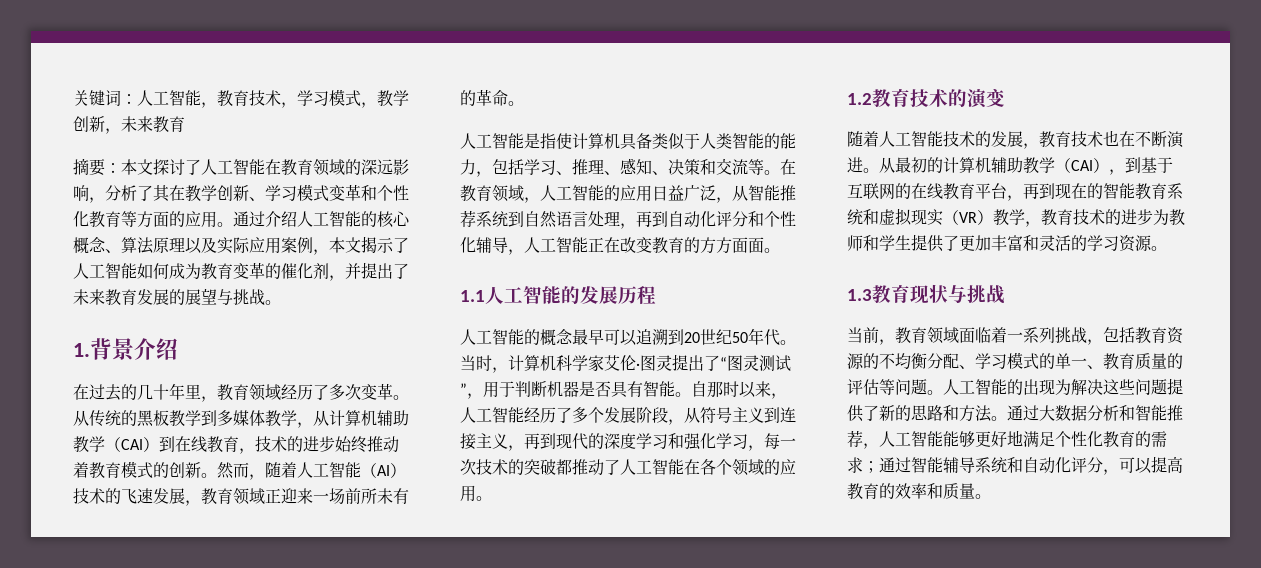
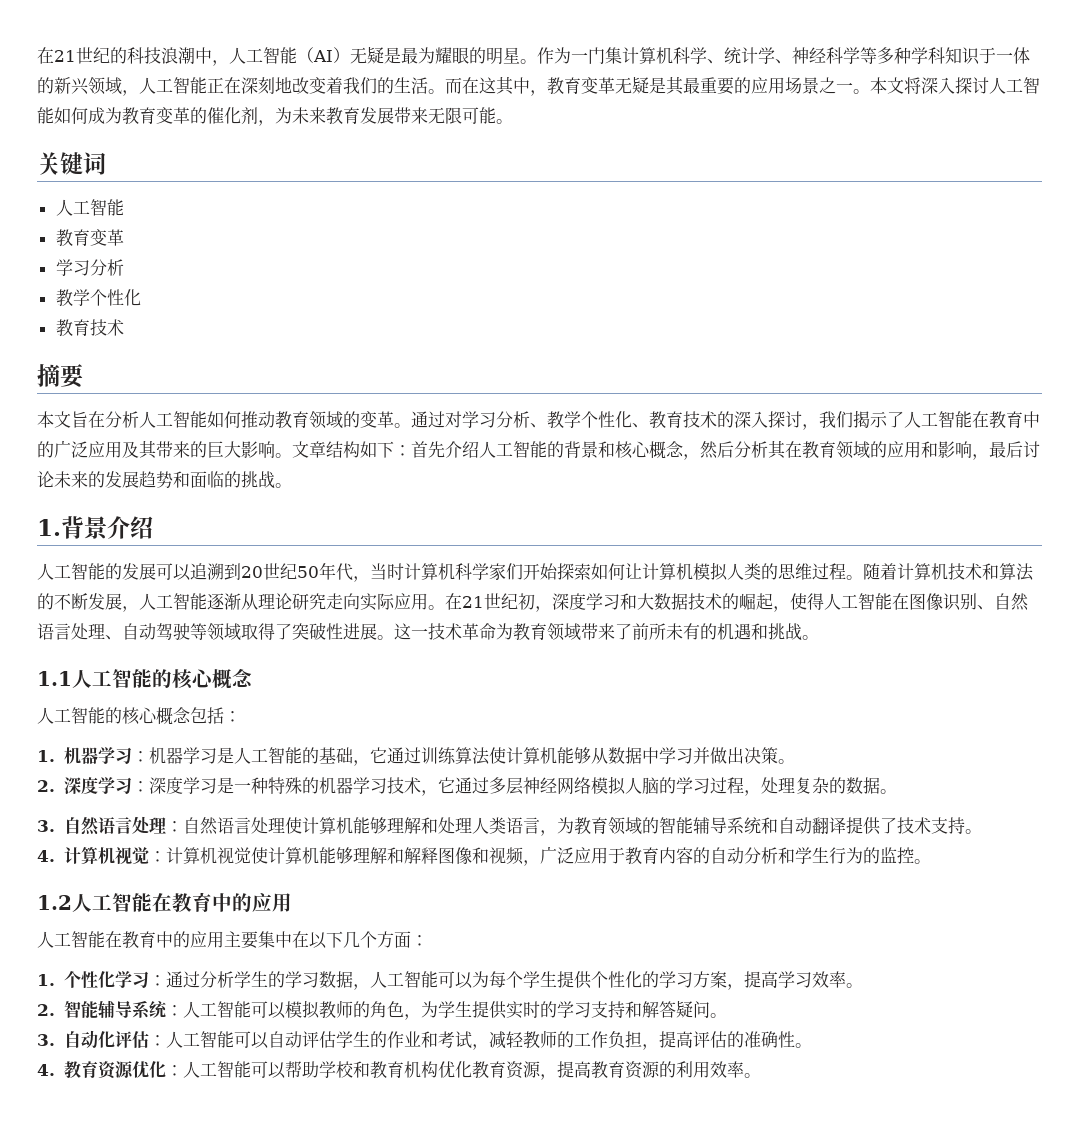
- 关键词：人工智能，教育技术，学习模式，教学创新，未来教育
- 摘要：本文探讨了人工智能在教育领域的深远影响，分析了其在教学创新、学习模式变革和个性化教育等方面的应用。通过介绍人工智能的核心概念、算法原理以及实际应用案例，本文揭示了人工智能如何成为教育变革的催化剂，并提出了未来教育发展的展望与挑战。
+ 在21世纪的科技浪潮中，人工智能（AI）无疑是最为耀眼的明星。作为一门集计算机科学、统计学、神经科学等多种学科知识于一体的新兴领域，人工智能正在深刻地改变着我们的生活。而在这其中，教育变革无疑是其最重要的应用场景之一。本文将深入探讨人工智能如何成为教育变革的催化剂，为未来教育发展带来无限可能。
+ 关键词
+ 人工智能
+ 教育变革
+ 学习分析
+ 教学个性化
+ 教育技术
+ 摘要
+ 本文旨在分析人工智能如何推动教育领域的变革。通过对学习分析、教学个性化、教育技术的深入探讨，我们揭示了人工智能在教育中的广泛应用及其带来的巨大影响。文章结构如下：首先介绍人工智能的背景和核心概念，然后分析其在教育领域的应用和影响，最后讨论未来的发展趋势和面临的挑战。
- 在过去的几十年里，教育领域经历了多次变革。从传统的黑板教学到多媒体教学，从计算机辅助教学（CAI）到在线教育，技术的进步始终推动着教育模式的创新。然而，随着人工智能（AI）技术的飞速发展，教育领域正迎来一场前所未有的革命。
- 人工智能是指使计算机具备类似于人类智能的能力，包括学习、推理、感知、决策和交流等。在教育领域，人工智能的应用日益广泛，从智能推荐系统到自然语言处理，再到自动化评分和个性化辅导，人工智能正在改变教育的方方面面。
- 1.1人工智能的发展历程
- 人工智能的概念最早可以追溯到20世纪50年代。当时，计算机科学家艾伦·图灵提出了“图灵测试”，用于判断机器是否具有智能。自那时以来，人工智能经历了多个发展阶段，从符号主义到连接主义，再到现代的深度学习和强化学习，每一次技术的突破都推动了人工智能在各个领域的应用。
- 1.2教育技术的演变
- 随着人工智能技术的发展，教育技术也在不断演进。从最初的计算机辅助教学（CAI），到基于互联网的在线教育平台，再到现在的智能教育系统和虚拟现实（VR）教学，教育技术的进步为教师和学生提供了更加丰富和灵活的学习资源。
- 1.3教育现状与挑战
- 当前，教育领域面临着一系列挑战，包括教育资源的不均衡分配、学习模式的单一、教育质量的评估等问题。人工智能的出现为解决这些问题提供了新的思路和方法。通过大数据分析和智能推荐，人工智能能够更好地满足个性化教育的需求；通过智能辅导系统和自动化评分，可以提高教育的效率和质量。
+ 人工智能的发展可以追溯到20世纪50年代，当时计算机科学家们开始探索如何让计算机模拟人类的思维过程。随着计算机技术和算法的不断发展，人工智能逐渐从理论研究走向实际应用。在21世纪初，深度学习和大数据技术的崛起，使得人工智能在图像识别、自然语言处理、自动驾驶等领域取得了突破性进展。这一技术革命为教育领域带来了前所未有的机遇和挑战。
+ 1.1人工智能的核心概念
+ 人工智能的核心概念包括：
+ 1.机器学习：机器学习是人工智能的基础，它通过训练算法使计算机能够从数据中学习并做出决策。
+ 2.深度学习：深度学习是一种特殊的机器学习技术，它通过多层神经网络模拟人脑的学习过程，处理复杂的数据。
+ 3.自然语言处理：自然语言处理使计算机能够理解和处理人类语言，为教育领域的智能辅导系统和自动翻译提供了技术支持。
+ 4.计算机视觉：计算机视觉使计算机能够理解和解释图像和视频，广泛应用于教育内容的自动分析和学生行为的监控。
+ 1.2人工智能在教育中的应用
+ 人工智能在教育中的应用主要集中在以下几个方面：
+ 1.个性化学习：通过分析学生的学习数据，人工智能可以为每个学生提供个性化的学习方案，提高学习效率。
+ 2.智能辅导系统：人工智能可以模拟教师的角色，为学生提供实时的学习支持和解答疑问。
+ 3.自动化评估：人工智能可以自动评估学生的作业和考试，减轻教师的工作负担，提高评估的准确性。
+ 4.教育资源优化：人工智能可以帮助学校和教育机构优化教育资源，提高教育资源的利用效率。

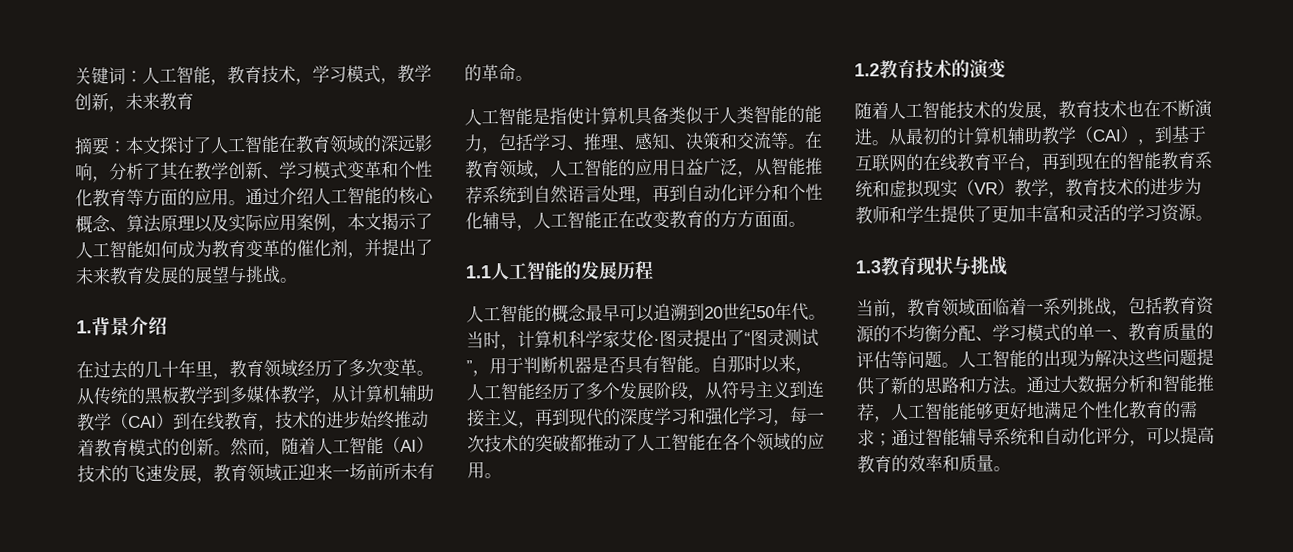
- 在21世纪的科技浪潮中，人工智能（AI）无疑是最为耀眼的明星。作为一门集计算机科学、统计学、神经科学等多种学科知识于一体的新兴领域，人工智能正在深刻地改变着我们的生活。而在这其中，教育变革无疑是其最重要的应用场景之一。本文将深入探讨人工智能如何成为教育变革的催化剂，为未来教育发展带来无限可能。
- 关键词
- 人工智能
- 教育变革
- 学习分析
- 教学个性化
- 教育技术
- 摘要
- 本文旨在分析人工智能如何推动教育领域的变革。通过对学习分析、教学个性化、教育技术的深入探讨，我们揭示了人工智能在教育中的广泛应用及其带来的巨大影响。文章结构如下：首先介绍人工智能的背景和核心概念，然后分析其在教育领域的应用和影响，最后讨论未来的发展趋势和面临的挑战。
+ 关键词：人工智能，教育技术，学习模式，教学创新，未来教育
+ 摘要：本文探讨了人工智能在教育领域的深远影响，分析了其在教学创新、学习模式变革和个性化教育等方面的应用。通过介绍人工智能的核心概念、算法原理以及实际应用案例，本文揭示了人工智能如何成为教育变革的催化剂，并提出了未来教育发展的展望与挑战。
- 人工智能的发展可以追溯到20世纪50年代，当时计算机科学家们开始探索如何让计算机模拟人类的思维过程。随着计算机技术和算法的不断发展，人工智能逐渐从理论研究走向实际应用。在21世纪初，深度学习和大数据技术的崛起，使得人工智能在图像识别、自然语言处理、自动驾驶等领域取得了突破性进展。这一技术革命为教育领域带来了前所未有的机遇和挑战。
- 1.1人工智能的核心概念
- 人工智能的核心概念包括：
- 1.机器学习：机器学习是人工智能的基础，它通过训练算法使计算机能够从数据中学习并做出决策。
- 2.深度学习：深度学习是一种特殊的机器学习技术，它通过多层神经网络模拟人脑的学习过程，处理复杂的数据。
- 3.自然语言处理：自然语言处理使计算机能够理解和处理人类语言，为教育领域的智能辅导系统和自动翻译提供了技术支持。
- 4.计算机视觉：计算机视觉使计算机能够理解和解释图像和视频，广泛应用于教育内容的自动分析和学生行为的监控。
- 1.2人工智能在教育中的应用
- 人工智能在教育中的应用主要集中在以下几个方面：
- 1.个性化学习：通过分析学生的学习数据，人工智能可以为每个学生提供个性化的学习方案，提高学习效率。
- 2.智能辅导系统：人工智能可以模拟教师的角色，为学生提供实时的学习支持和解答疑问。
- 3.自动化评估：人工智能可以自动评估学生的作业和考试，减轻教师的工作负担，提高评估的准确性。
- 4.教育资源优化：人工智能可以帮助学校和教育机构优化教育资源，提高教育资源的利用效率。
+ 在过去的几十年里，教育领域经历了多次变革。从传统的黑板教学到多媒体教学，从计算机辅助教学（CAI）到在线教育，技术的进步始终推动着教育模式的创新。然而，随着人工智能（AI）技术的飞速发展，教育领域正迎来一场前所未有的革命。
+ 人工智能是指使计算机具备类似于人类智能的能力，包括学习、推理、感知、决策和交流等。在教育领域，人工智能的应用日益广泛，从智能推荐系统到自然语言处理，再到自动化评分和个性化辅导，人工智能正在改变教育的方方面面。
+ 1.1人工智能的发展历程
+ 人工智能的概念最早可以追溯到20世纪50年代。当时，计算机科学家艾伦·图灵提出了“图灵测试”，用于判断机器是否具有智能。自那时以来，人工智能经历了多个发展阶段，从符号主义到连接主义，再到现代的深度学习和强化学习，每一次技术的突破都推动了人工智能在各个领域的应用。
+ 1.2教育技术的演变
+ 随着人工智能技术的发展，教育技术也在不断演进。从最初的计算机辅助教学（CAI），到基于互联网的在线教育平台，再到现在的智能教育系统和虚拟现实（VR）教学，教育技术的进步为教师和学生提供了更加丰富和灵活的学习资源。
+ 1.3教育现状与挑战
+ 当前，教育领域面临着一系列挑战，包括教育资源的不均衡分配、学习模式的单一、教育质量的评估等问题。人工智能的出现为解决这些问题提供了新的思路和方法。通过大数据分析和智能推荐，人工智能能够更好地满足个性化教育的需求；通过智能辅导系统和自动化评分，可以提高教育的效率和质量。

